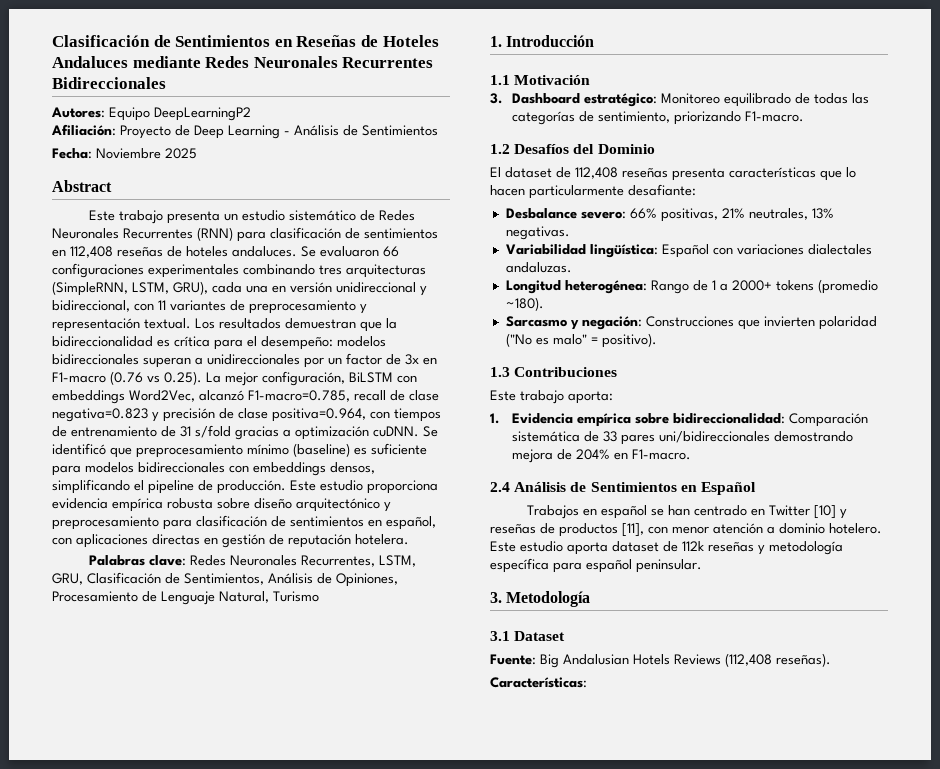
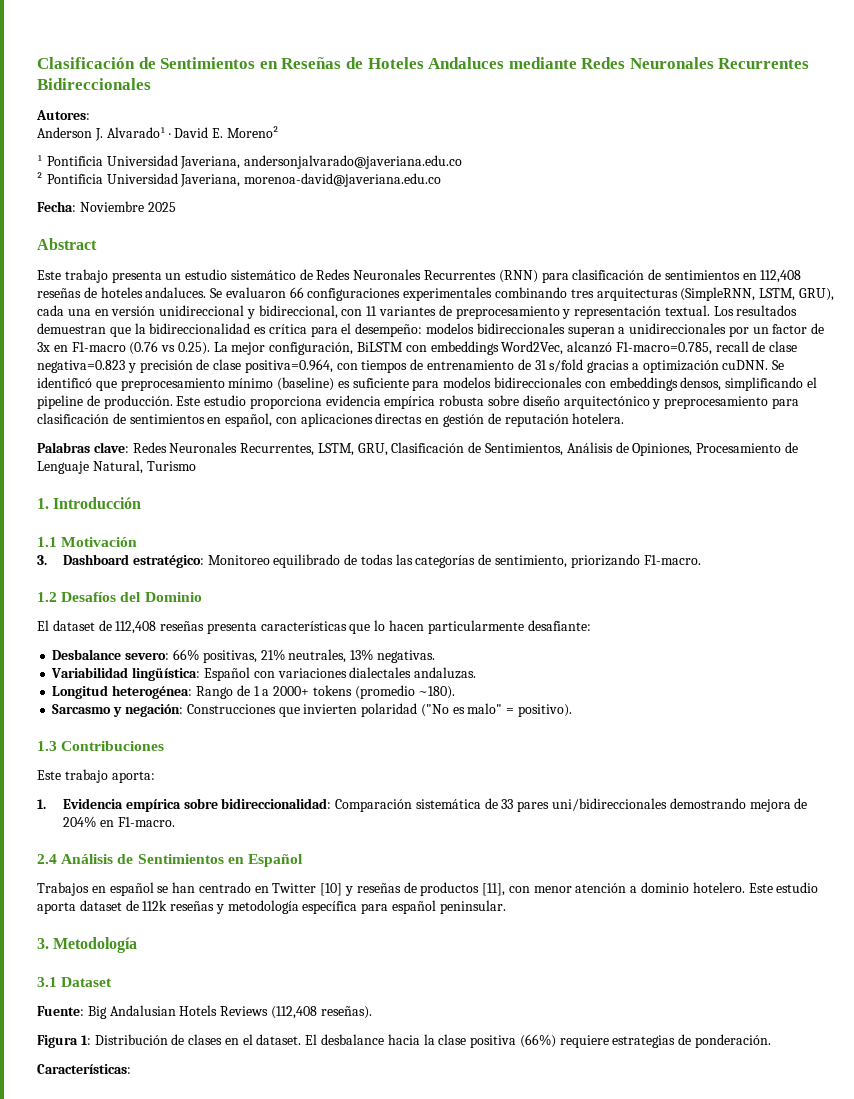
- Autores: Equipo DeepLearningP2
- Afiliación: Proyecto de Deep Learning - Análisis de Sentimientos
+ Autores:
+ Anderson J. Alvarado¹ · David E. Moreno²
+ ¹ Pontificia Universidad Javeriana, andersonjalvarado@javeriana.edu.co
+ ² Pontificia Universidad Javeriana, morenoa-david@javeriana.edu.co
+ Figura 1: Distribución de clases en el dataset. El desbalance hacia la clase positiva (66%) requiere estrategias de ponderación.

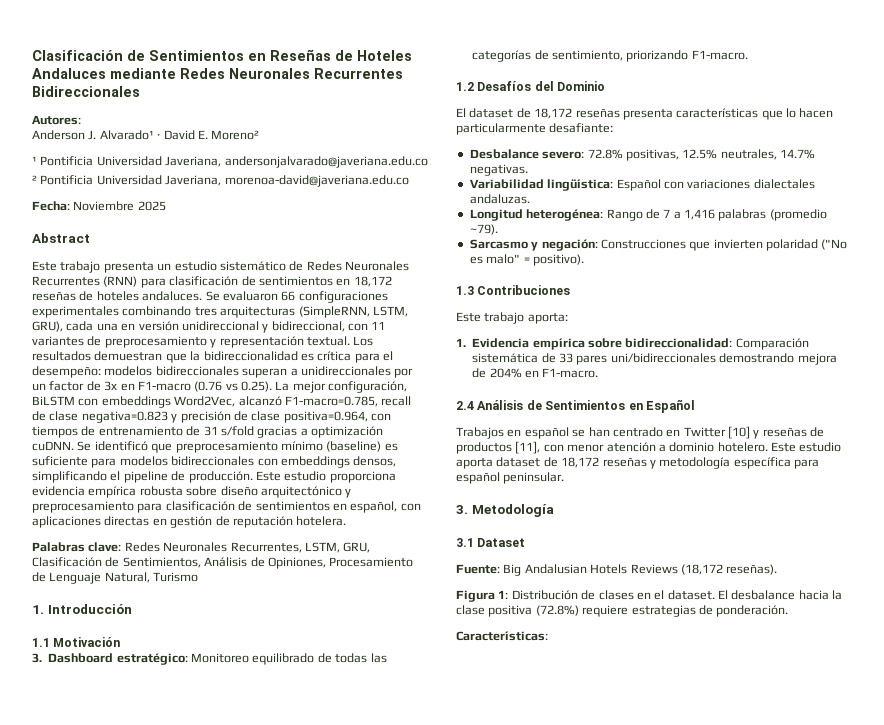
- Este trabajo presenta un estudio sistemático de Redes Neuronales Recurrentes (RNN) para clasificación de sentimientos en 112,408 reseñas de hoteles andaluces.
+ Este trabajo presenta un estudio sistemático de Redes Neuronales Recurrentes (RNN) para clasificación de sentimientos en 18,172 reseñas de hoteles andaluces.
- El dataset de 112,408 reseñas presenta características que lo hacen particularmente desafiante:
+ El dataset de 18,172 reseñas presenta características que lo hacen particularmente desafiante:
- Desbalance severo: 66% positivas, 21% neutrales, 13% negativas.
+ Desbalance severo: 72.8% positivas, 12.5% neutrales, 14.7% negativas.
- Longitud heterogénea: Rango de 1 a 2000+ tokens (promedio ~180).
+ Longitud heterogénea: Rango de 7 a 1,416 palabras (promedio ~79).
- Este estudio aporta dataset de 112k reseñas y metodología específica para español peninsular.
+ Este estudio aporta dataset de 18,172 reseñas y metodología específica para español peninsular.
- Fuente: Big Andalusian Hotels Reviews (112,408 reseñas).
+ Fuente: Big Andalusian Hotels Reviews (18,172 reseñas).
- El desbalance hacia la clase positiva (66%) requiere estrategias de ponderación.
+ El desbalance hacia la clase positiva (72.8%) requiere estrategias de ponderación.

